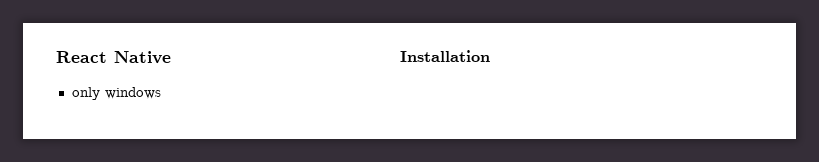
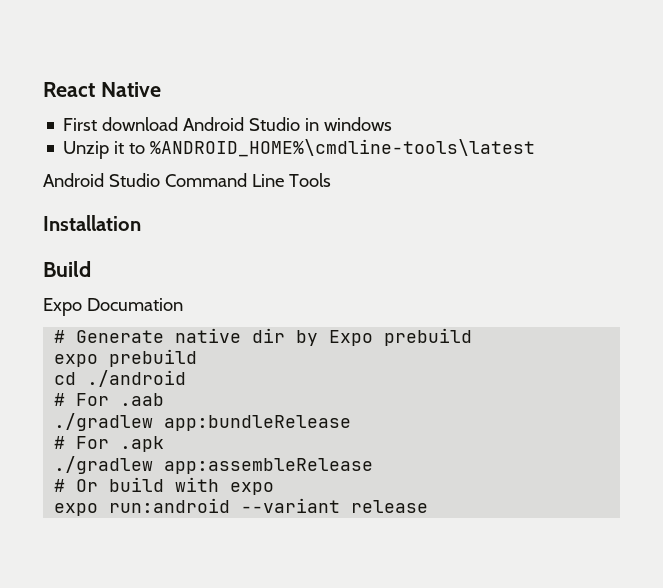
- only windows
+ First download Android Studio in windows
+ Unzip it to %ANDROID_HOME%\cmdline-tools\latest
+ Android Studio Command Line Tools
  Installation
+ Build
+ Expo Documation
+ # Generate native dir by Expo prebuild
+ expo prebuild
+ cd ./android
+ # For .aab
+ ./gradlew app:bundleRelease
+ # For .apk
+ ./gradlew app:assembleRelease
+ # Or build with expo
+ expo run:android --variant release

